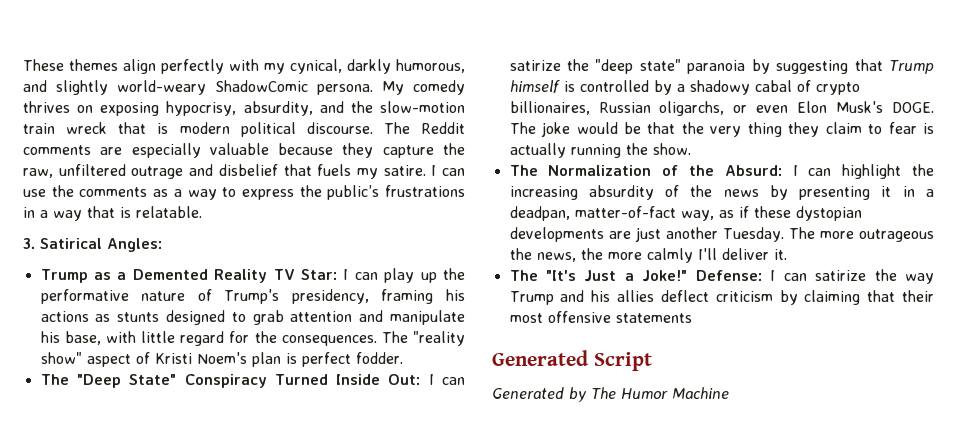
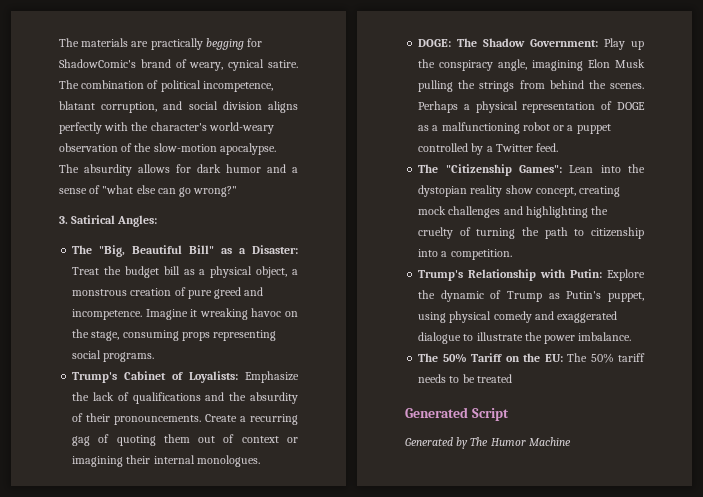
- These themes align perfectly with my cynical, darkly humorous, and slightly world-weary ShadowComic persona. My comedy thrives on exposing hypocrisy, absurdity, and the slow-motion train wreck that is modern political discourse. The Reddit comments are especially valuable because they capture the raw, unfiltered outrage and disbelief that fuels my satire. I can use the comments as a way to express the public’s frustrations in a way that is relatable.
+ The materials are practically begging for ShadowComic's brand of weary, cynical satire. The combination of political incompetence, blatant corruption, and social division aligns perfectly with the character's world-weary observation of the slow-motion apocalypse. The absurdity allows for dark humor and a sense of "what else can go wrong?"
  3. Satirical Angles:
- Trump as a Demented Reality TV Star: I can play up the performative nature of Trump's presidency, framing his actions as stunts designed to grab attention and manipulate his base, with little regard for the consequences. The "reality show" aspect of Kristi Noem's plan is perfect fodder.
- The "Deep State" Conspiracy Turned Inside Out: I can satirize the "deep state" paranoia by suggesting that Trump himself is controlled by a shadowy cabal of crypto billionaires, Russian oligarchs, or even Elon Musk's DOGE. The joke would be that the very thing they claim to fear is actually running the show.
- The Normalization of the Absurd: I can highlight the increasing absurdity of the news by presenting it in a deadpan, matter-of-fact way, as if these dystopian developments are just another Tuesday. The more outrageous the news, the more calmly I'll deliver it.
- The "It's Just a Joke!" Defense: I can satirize the way Trump and his allies deflect criticism by claiming that their most offensive statements
+ The "Big, Beautiful Bill" as a Disaster: Treat the budget bill as a physical object, a monstrous creation of pure greed and incompetence. Imagine it wreaking havoc on the stage, consuming props representing social programs.
+ Trump's Cabinet of Loyalists: Emphasize the lack of qualifications and the absurdity of their pronouncements. Create a recurring gag of quoting them out of context or imagining their internal monologues.
+ DOGE: The Shadow Government: Play up the conspiracy angle, imagining Elon Musk pulling the strings from behind the scenes. Perhaps a physical representation of DOGE as a malfunctioning robot or a puppet controlled by a Twitter feed.
+ The "Citizenship Games": Lean into the dystopian reality show concept, creating mock challenges and highlighting the cruelty of turning the path to citizenship into a competition.
+ Trump's Relationship with Putin: Explore the dynamic of Trump as Putin's puppet, using physical comedy and exaggerated dialogue to illustrate the power imbalance.
+ The 50% Tariff on the EU: The 50% tariff needs to be treated

